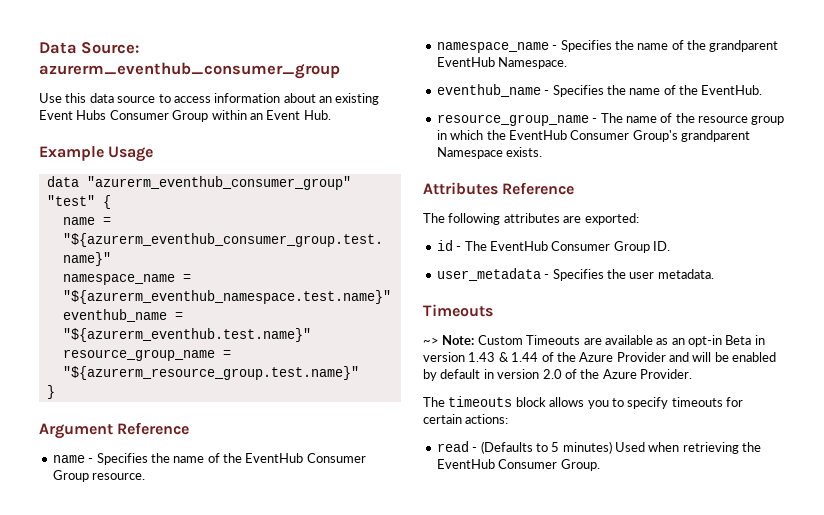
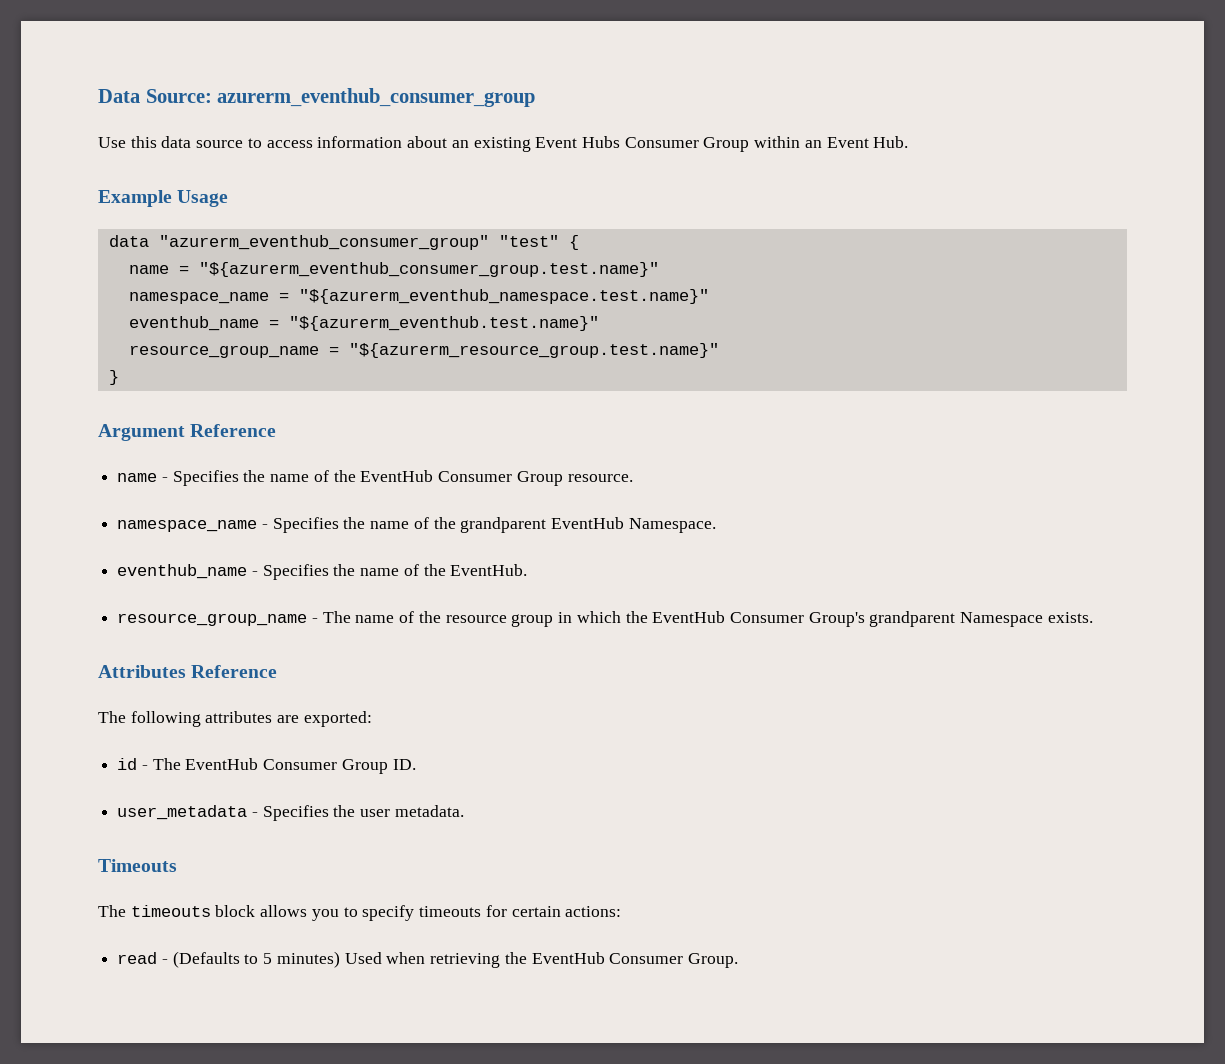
- ~> Note: Custom Timeouts are available as an opt-in Beta in version 1.43 & 1.44 of the Azure Provider and will be enabled by default in version 2.0 of the Azure Provider.

